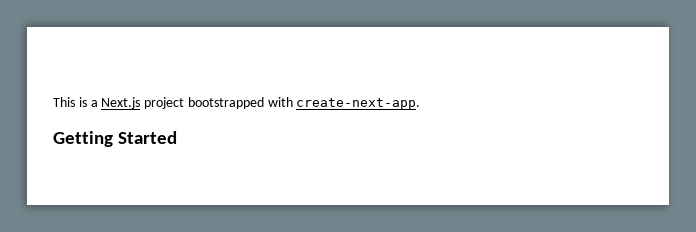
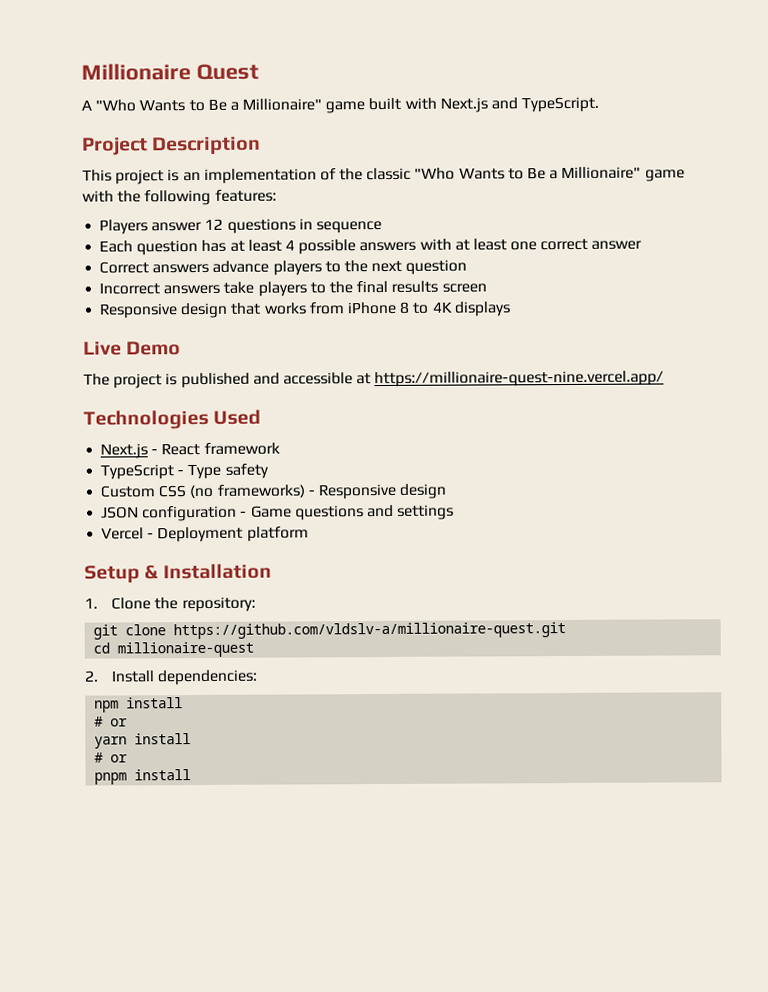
- This is a Next.js project bootstrapped with create-next-app.
- Getting Started
+ Millionaire Quest
+ A "Who Wants to Be a Millionaire" game built with Next.js and TypeScript.
+ Project Description
+ This project is an implementation of the classic "Who Wants to Be a Millionaire" game with the following features:
+ Players answer 12 questions in sequence
+ Each question has at least 4 possible answers with at least one correct answer
+ Correct answers advance players to the next question
+ Incorrect answers take players to the final results screen
+ Responsive design that works from iPhone 8 to 4K displays
+ Live Demo
+ The project is published and accessible at https://millionaire-quest-nine.vercel.app/
+ Technologies Used
+ Next.js - React framework
+ TypeScript - Type safety
+ Custom CSS (no frameworks) - Responsive design
+ JSON configuration - Game questions and settings
+ Vercel - Deployment platform
+ Setup & Installation
+ 1. Clone the repository:
+ git clone https://github.com/vldslv-a/millionaire-quest.git
+ cd millionaire-quest
+ 2. Install dependencies:
+ npm install
+ # or
+ yarn install
+ # or
+ pnpm install

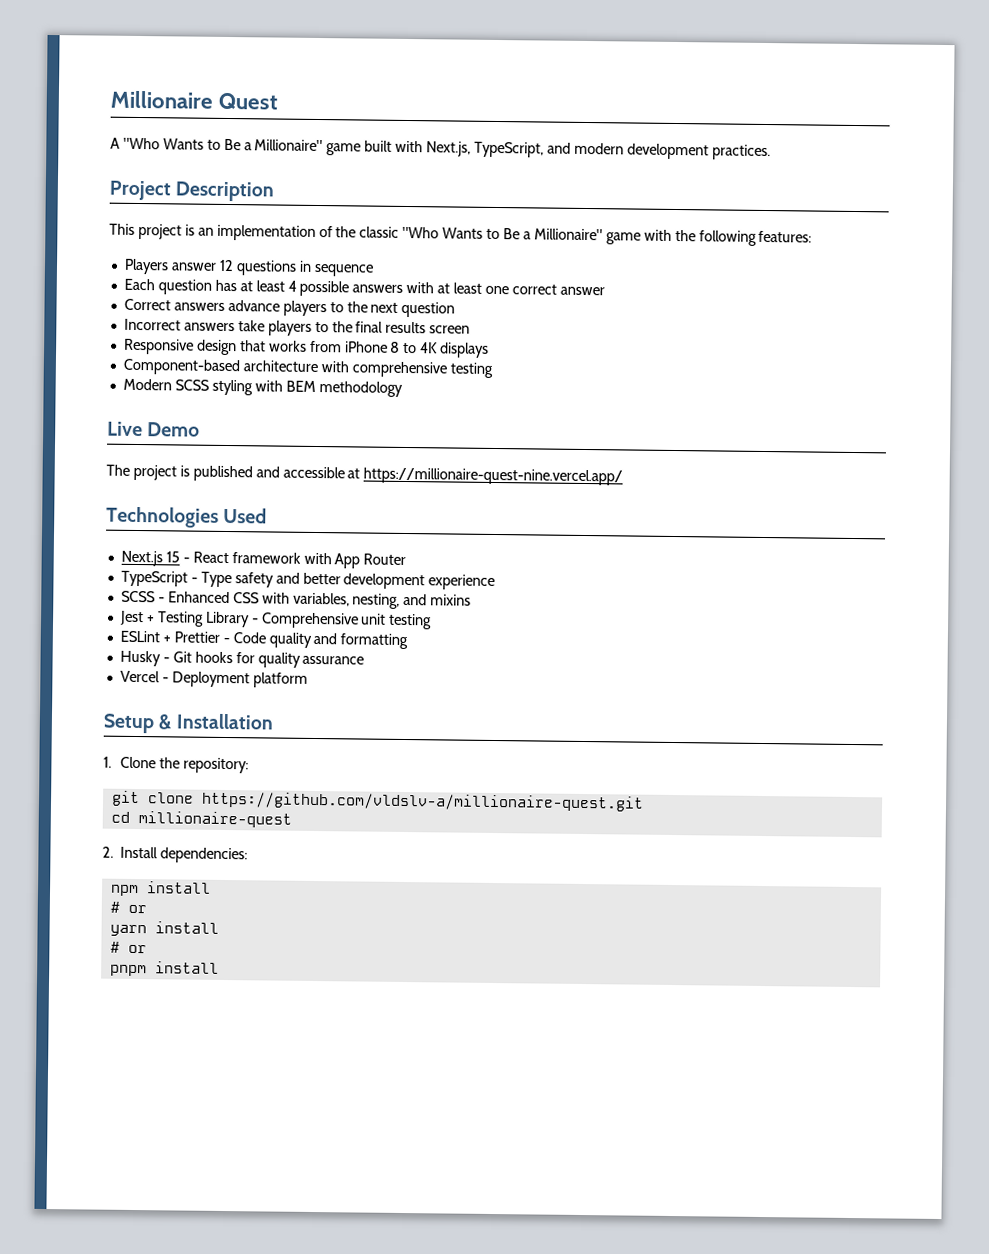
- A "Who Wants to Be a Millionaire" game built with Next.js and TypeScript.
+ A "Who Wants to Be a Millionaire" game built with Next.js, TypeScript, and modern development practices.
+ Component-based architecture with comprehensive testing
+ Modern SCSS styling with BEM methodology
- Next.js - React framework
+ Next.js 15 - React framework with App Router
- TypeScript - Type safety
- Custom CSS (no frameworks) - Responsive design
- JSON configuration - Game questions and settings
+ TypeScript - Type safety and better development experience
+ SCSS - Enhanced CSS with variables, nesting, and mixins
+ Jest + Testing Library - Comprehensive unit testing
+ ESLint + Prettier - Code quality and formatting
+ Husky - Git hooks for quality assurance

